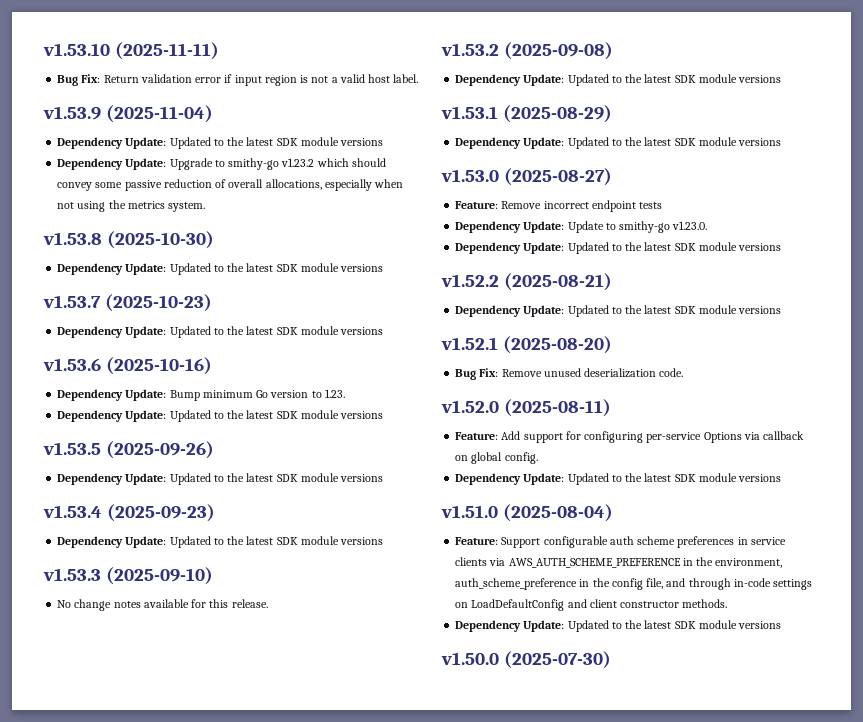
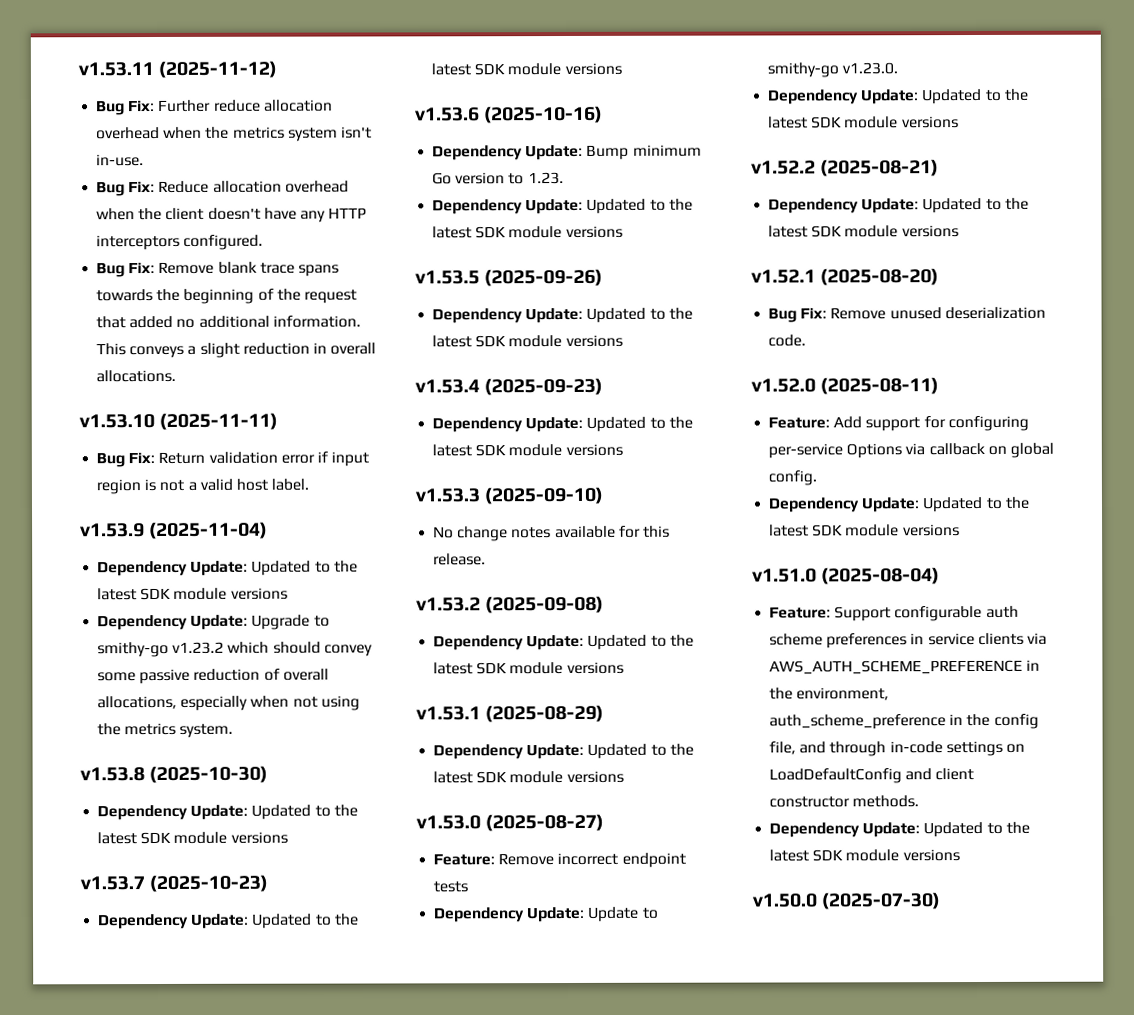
+ v1.53.11 (2025-11-12)
+ Bug Fix: Further reduce allocation overhead when the metrics system isn't in-use.
+ Bug Fix: Reduce allocation overhead when the client doesn't have any HTTP interceptors configured.
+ Bug Fix: Remove blank trace spans towards the beginning of the request that added no additional information. This conveys a slight reduction in overall allocations.

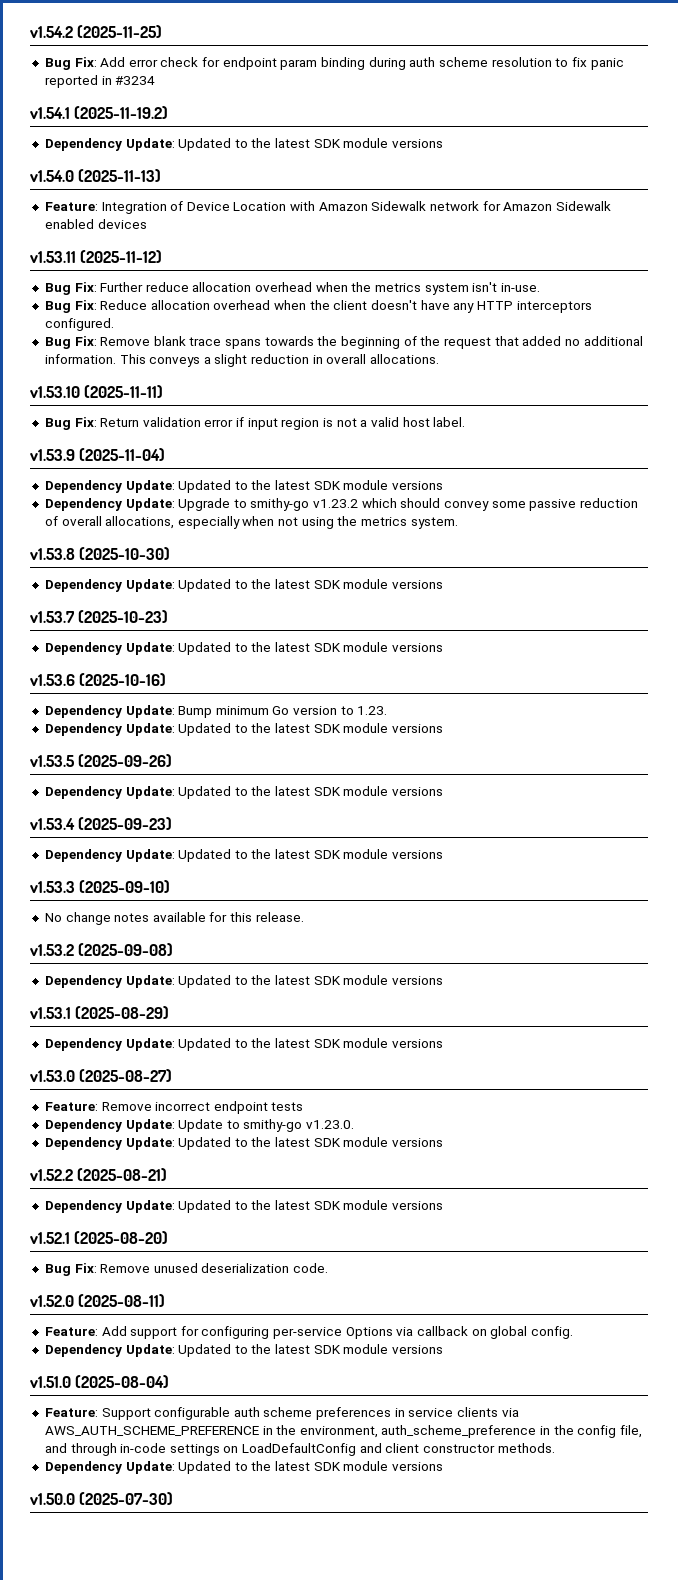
+ v1.54.2 (2025-11-25)
+ Bug Fix: Add error check for endpoint param binding during auth scheme resolution to fix panic reported in #3234
+ v1.54.1 (2025-11-19.2)
+ Dependency Update: Updated to the latest SDK module versions
+ v1.54.0 (2025-11-13)
+ Feature: Integration of Device Location with Amazon Sidewalk network for Amazon Sidewalk enabled devices

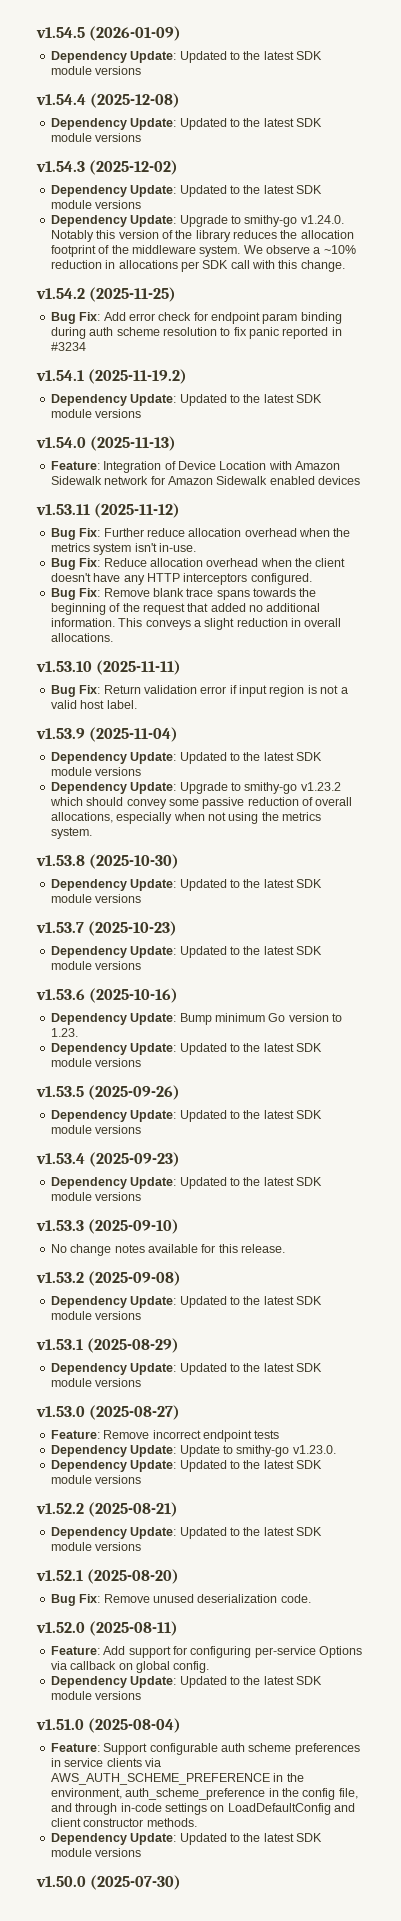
+ v1.54.5 (2026-01-09)
+ Dependency Update: Updated to the latest SDK module versions
+ v1.54.4 (2025-12-08)
+ Dependency Update: Updated to the latest SDK module versions
+ v1.54.3 (2025-12-02)
+ Dependency Update: Updated to the latest SDK module versions
+ Dependency Update: Upgrade to smithy-go v1.24.0. Notably this version of the library reduces the allocation footprint of the middleware system. We observe a ~10% reduction in allocations per SDK call with this change.

